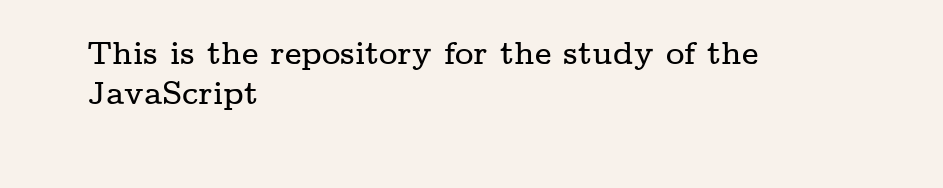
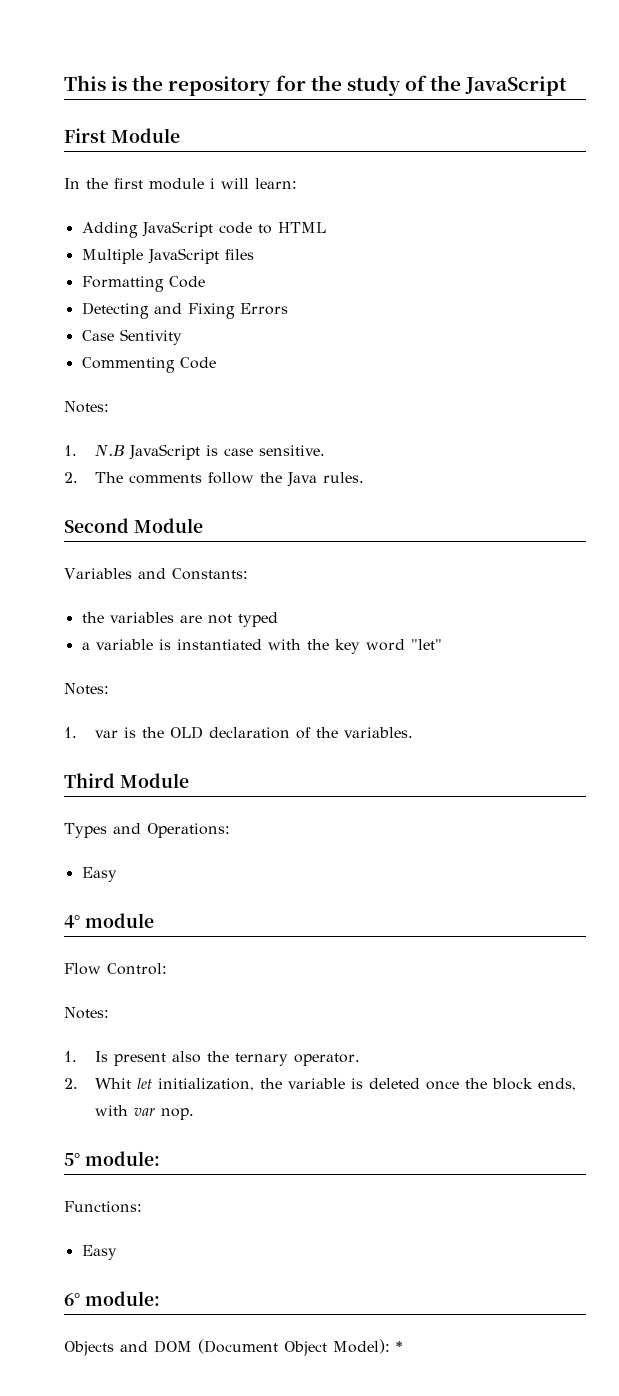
+ First Module
+ In the first module i will learn:
+ Adding JavaScript code to HTML
+ Multiple JavaScript files
+ Formatting Code
+ Detecting and Fixing Errors
+ Case Sentivity
+ Commenting Code
+ Notes:
+ 1. N.B JavaScript is case sensitive.
+ 2. The comments follow the Java rules.
+ Second Module
+ Variables and Constants:
+ the variables are not typed
+ a variable is instantiated with the key word "let"
+ Notes:
+ 1. var is the OLD declaration of the variables.
+ Third Module
+ Types and Operations:
+ Easy
+ 4° module
+ Flow Control:
+ Notes:
+ 1. Is present also the ternary operator.
+ 2. Whit let initialization, the variable is deleted once the block ends, with var nop.
+ 5° module:
+ Functions:
+ Easy
+ 6° module:
+ Objects and DOM (Document Object Model): *

